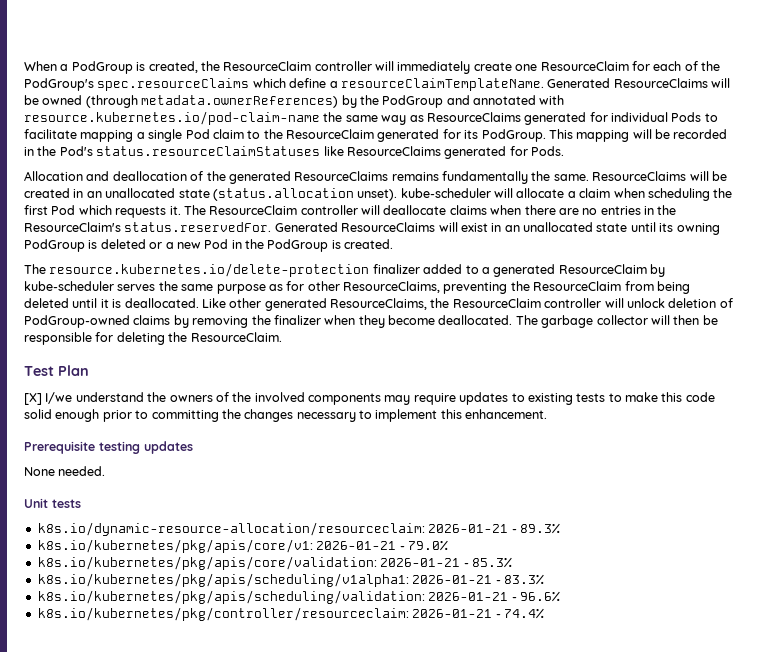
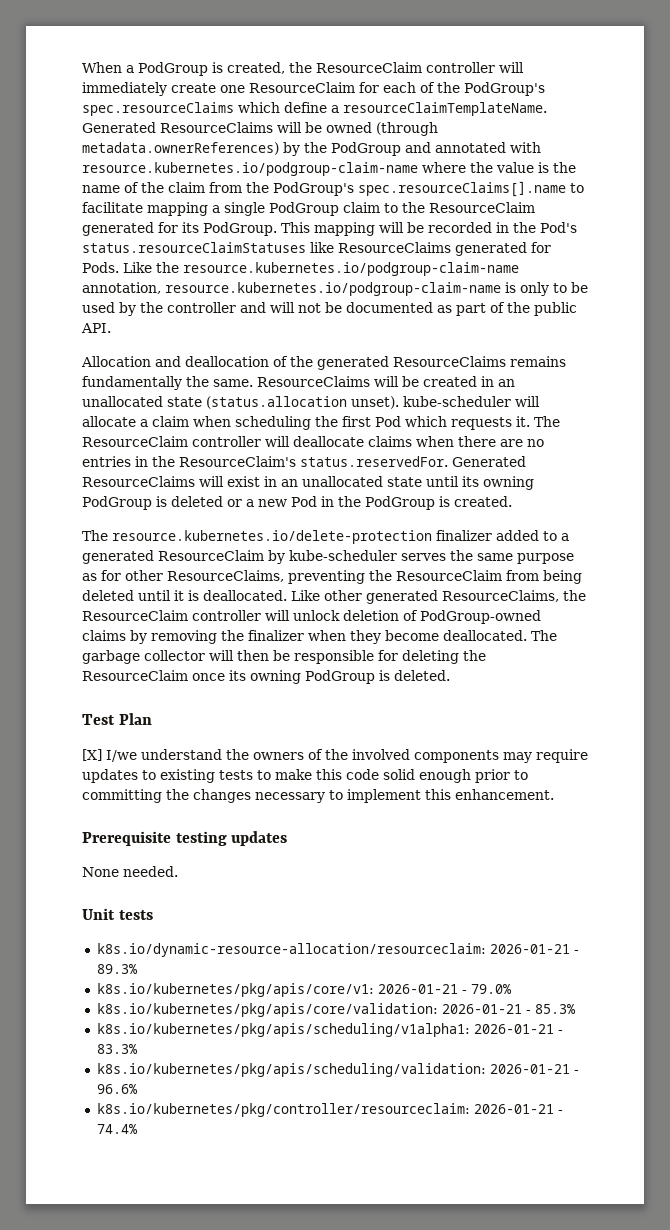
- Generated ResourceClaims will be owned (through metadata.ownerReferences) by the PodGroup and annotated with resource.kubernetes.io/pod-claim-name the same way as ResourceClaims generated for individual Pods to facilitate mapping a single Pod claim to the ResourceClaim generated for its PodGroup.
+ Generated ResourceClaims will be owned (through metadata.ownerReferences) by the PodGroup and annotated with resource.kubernetes.io/podgroup-claim-name where the value is the name of the claim from the PodGroup's spec.resourceClaims[].name to facilitate mapping a single PodGroup claim to the ResourceClaim generated for its PodGroup.
+ Like the resource.kubernetes.io/podgroup-claim-name annotation, resource.kubernetes.io/podgroup-claim-name is only to be used by the controller and will not be documented as part of the public API.
- The garbage collector will then be responsible for deleting the ResourceClaim.
+ The garbage collector will then be responsible for deleting the ResourceClaim once its owning PodGroup is deleted.

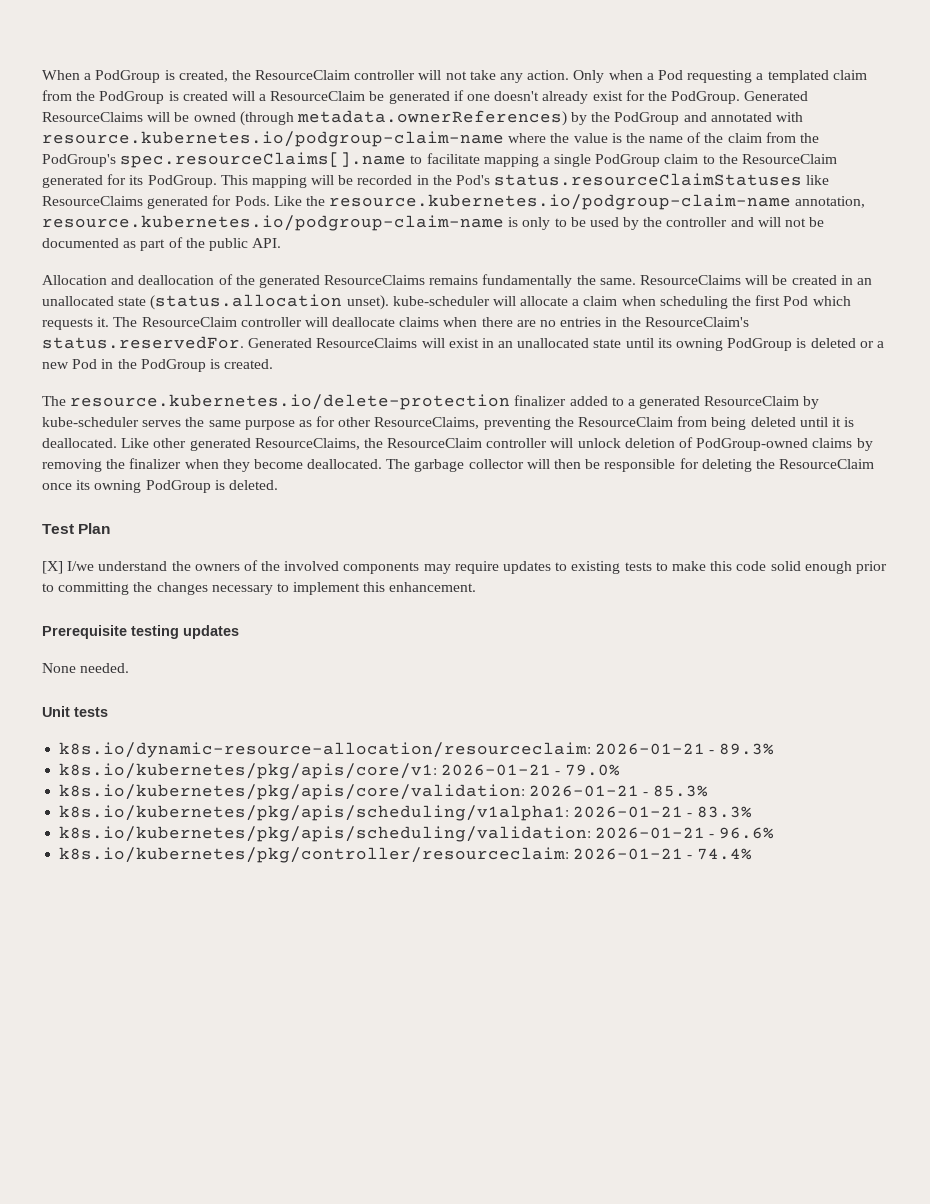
- When a PodGroup is created, the ResourceClaim controller will immediately create one ResourceClaim for each of the PodGroup's spec.resourceClaims which define a resourceClaimTemplateName.
+ When a PodGroup is created, the ResourceClaim controller will not take any action. Only when a Pod requesting a templated claim from the PodGroup is created will a ResourceClaim be generated if one doesn't already exist for the PodGroup.

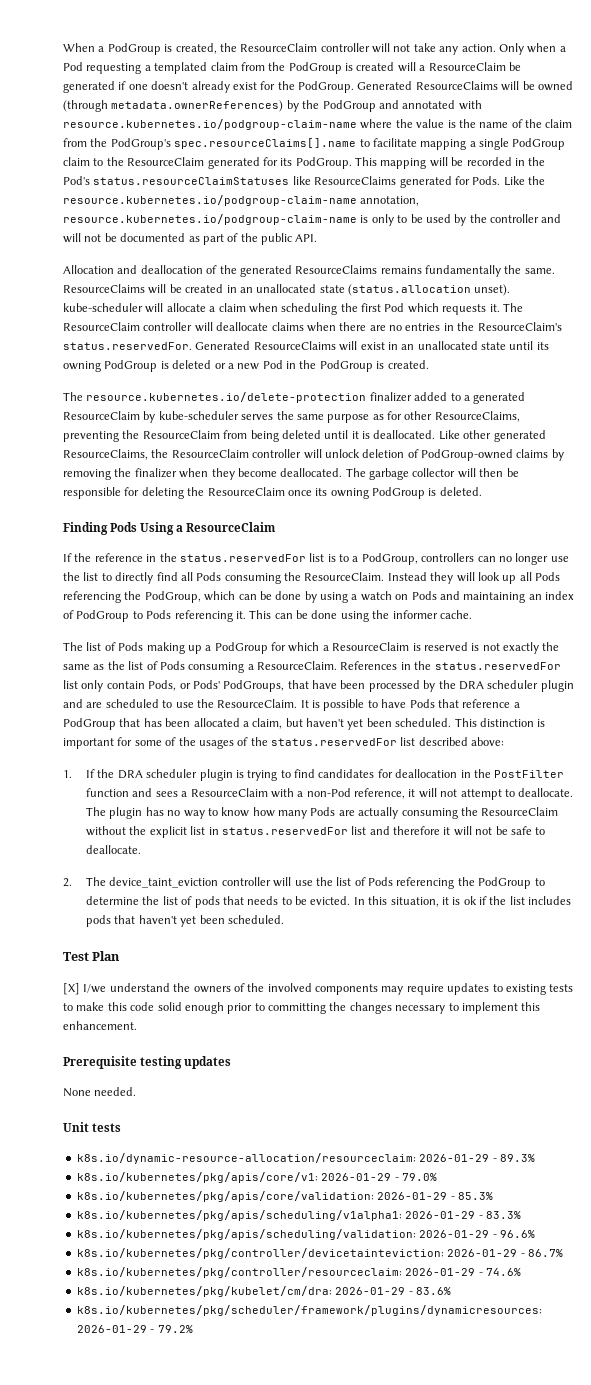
+ Finding Pods Using a ResourceClaim
+ If the reference in the status.reservedFor list is to a PodGroup, controllers can no longer use the list to directly find all Pods consuming the ResourceClaim. Instead they will look up all Pods referencing the PodGroup, which can be done by using a watch on Pods and maintaining an index of PodGroup to Pods referencing it. This can be done using the informer cache.
+ The list of Pods making up a PodGroup for which a ResourceClaim is reserved is not exactly the same as the list of Pods consuming a ResourceClaim. References in the status.reservedFor list only contain Pods, or Pods' PodGroups, that have been processed by the DRA scheduler plugin and are scheduled to use the ResourceClaim. It is possible to have Pods that reference a PodGroup that has been allocated a claim, but haven't yet been scheduled. This distinction is important for some of the usages of the status.reservedFor list described above:
+ 1. If the DRA scheduler plugin is trying to find candidates for deallocation in the PostFilter function and sees a ResourceClaim with a non-Pod reference, it will not attempt to deallocate. The plugin has no way to know how many Pods are actually consuming the ResourceClaim without the explicit list in status.reservedFor list and therefore it will not be safe to deallocate.
+ 2. The device_taint_eviction controller will use the list of Pods referencing the PodGroup to determine the list of pods that needs to be evicted. In this situation, it is ok if the list includes pods that haven't yet been scheduled.
- k8s.io/dynamic-resource-allocation/resourceclaim: 2026-01-21 - 89.3%
+ k8s.io/dynamic-resource-allocation/resourceclaim: 2026-01-29 - 89.3%
- k8s.io/kubernetes/pkg/apis/core/v1: 2026-01-21 - 79.0%
+ k8s.io/kubernetes/pkg/apis/core/v1: 2026-01-29 - 79.0%
- k8s.io/kubernetes/pkg/apis/core/validation: 2026-01-21 - 85.3%
+ k8s.io/kubernetes/pkg/apis/core/validation: 2026-01-29 - 85.3%
- k8s.io/kubernetes/pkg/apis/scheduling/v1alpha1: 2026-01-21 - 83.3%
+ k8s.io/kubernetes/pkg/apis/scheduling/v1alpha1: 2026-01-29 - 83.3%
- k8s.io/kubernetes/pkg/apis/scheduling/validation: 2026-01-21 - 96.6%
+ k8s.io/kubernetes/pkg/apis/scheduling/validation: 2026-01-29 - 96.6%
- k8s.io/kubernetes/pkg/controller/resourceclaim: 2026-01-21 - 74.4%
+ k8s.io/kubernetes/pkg/controller/devicetainteviction: 2026-01-29 - 86.7%
+ k8s.io/kubernetes/pkg/controller/resourceclaim: 2026-01-29 - 74.6%
+ k8s.io/kubernetes/pkg/kubelet/cm/dra: 2026-01-29 - 83.6%
+ k8s.io/kubernetes/pkg/scheduler/framework/plugins/dynamicresources: 2026-01-29 - 79.2%

